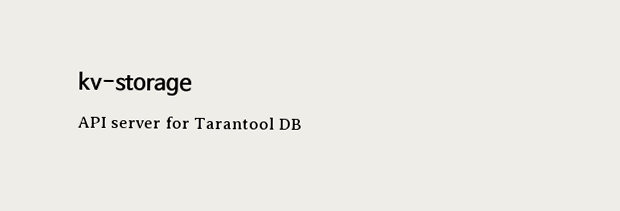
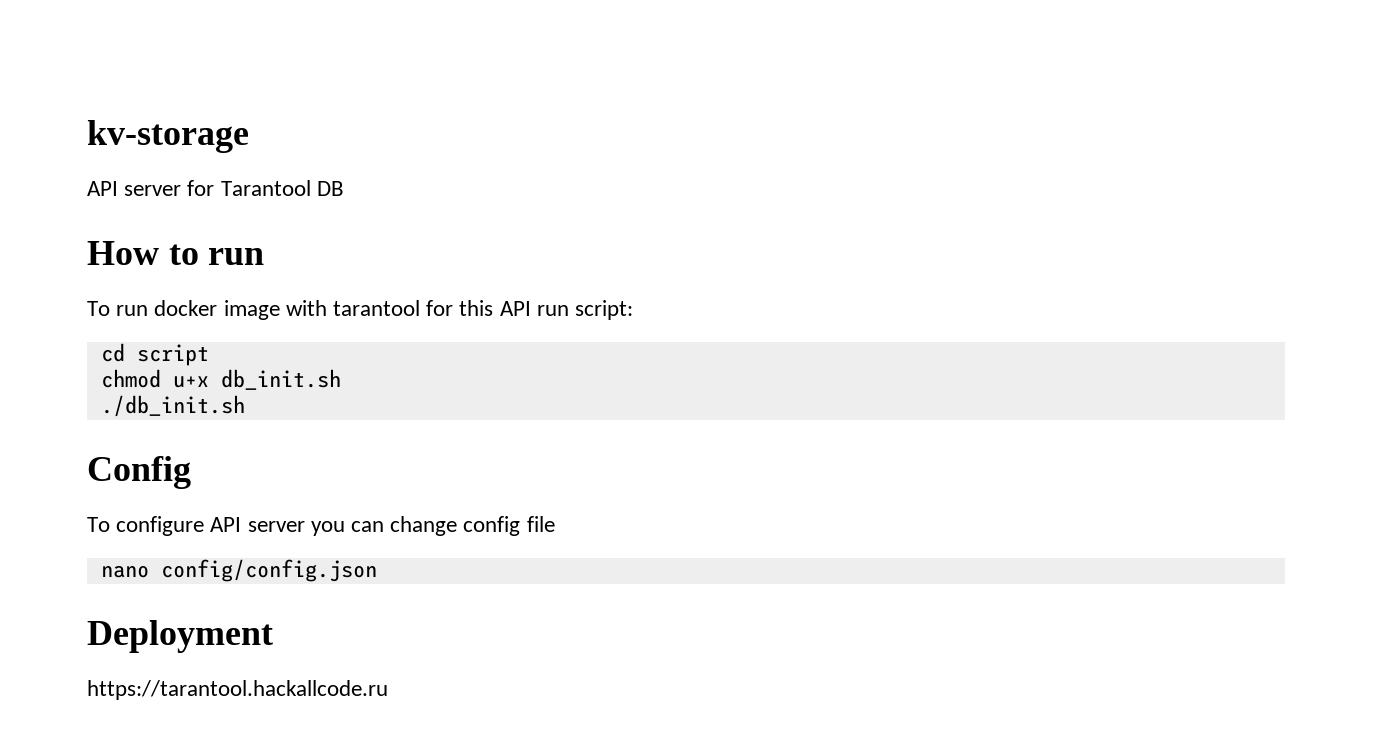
+ How to run
+ To run docker image with tarantool for this API run script:
+ cd script
+ chmod u+x db_init.sh
+ ./db_init.sh
+ Config
+ To configure API server you can change config file
+ nano config/config.json
+ Deployment
+ https://tarantool.hackallcode.ru

